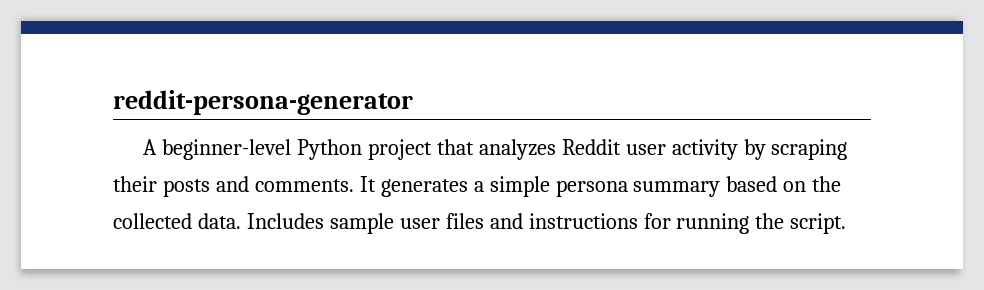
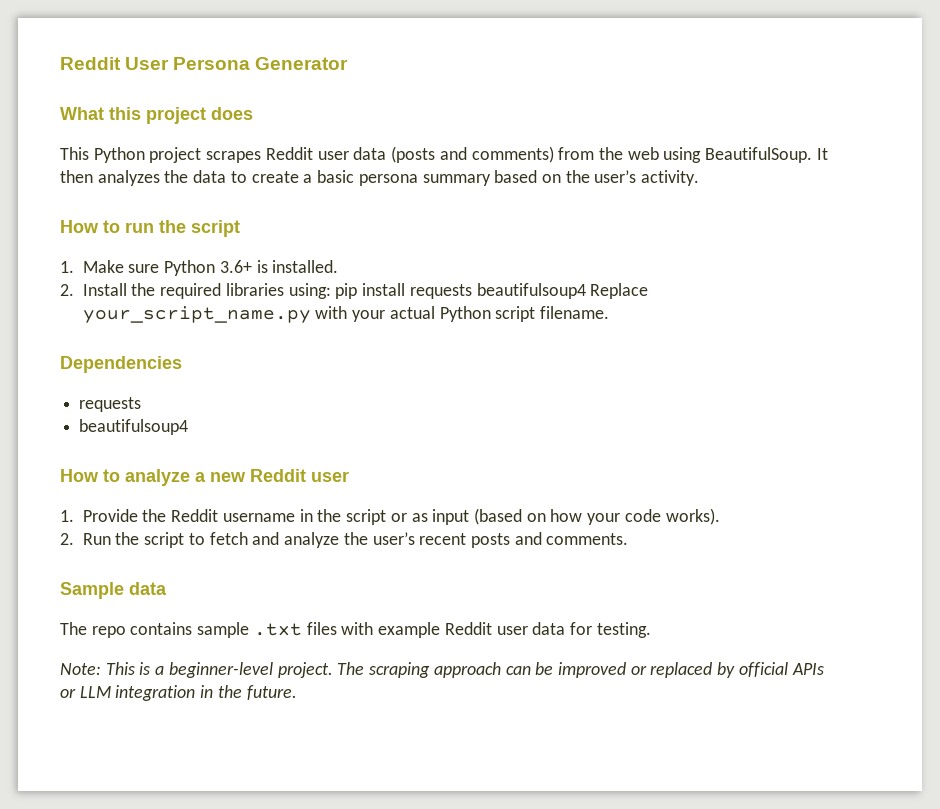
- reddit-persona-generator
- A beginner-level Python project that analyzes Reddit user activity by scraping their posts and comments. It generates a simple persona summary based on the collected data. Includes sample user files and instructions for running the script.
+ Reddit User Persona Generator
+ What this project does
+ This Python project scrapes Reddit user data (posts and comments) from the web using BeautifulSoup. It then analyzes the data to create a basic persona summary based on the user’s activity.
+ How to run the script
+ 1. Make sure Python 3.6+ is installed.
+ 2. Install the required libraries using: pip install requests beautifulsoup4 Replace your_script_name.py with your actual Python script filename.
+ Dependencies
+ requests
+ beautifulsoup4
+ How to analyze a new Reddit user
+ 1. Provide the Reddit username in the script or as input (based on how your code works).
+ 2. Run the script to fetch and analyze the user’s recent posts and comments.
+ Sample data
+ The repo contains sample .txt files with example Reddit user data for testing.
+ Note: This is a beginner-level project. The scraping approach can be improved or replaced by official APIs or LLM integration in the future.

